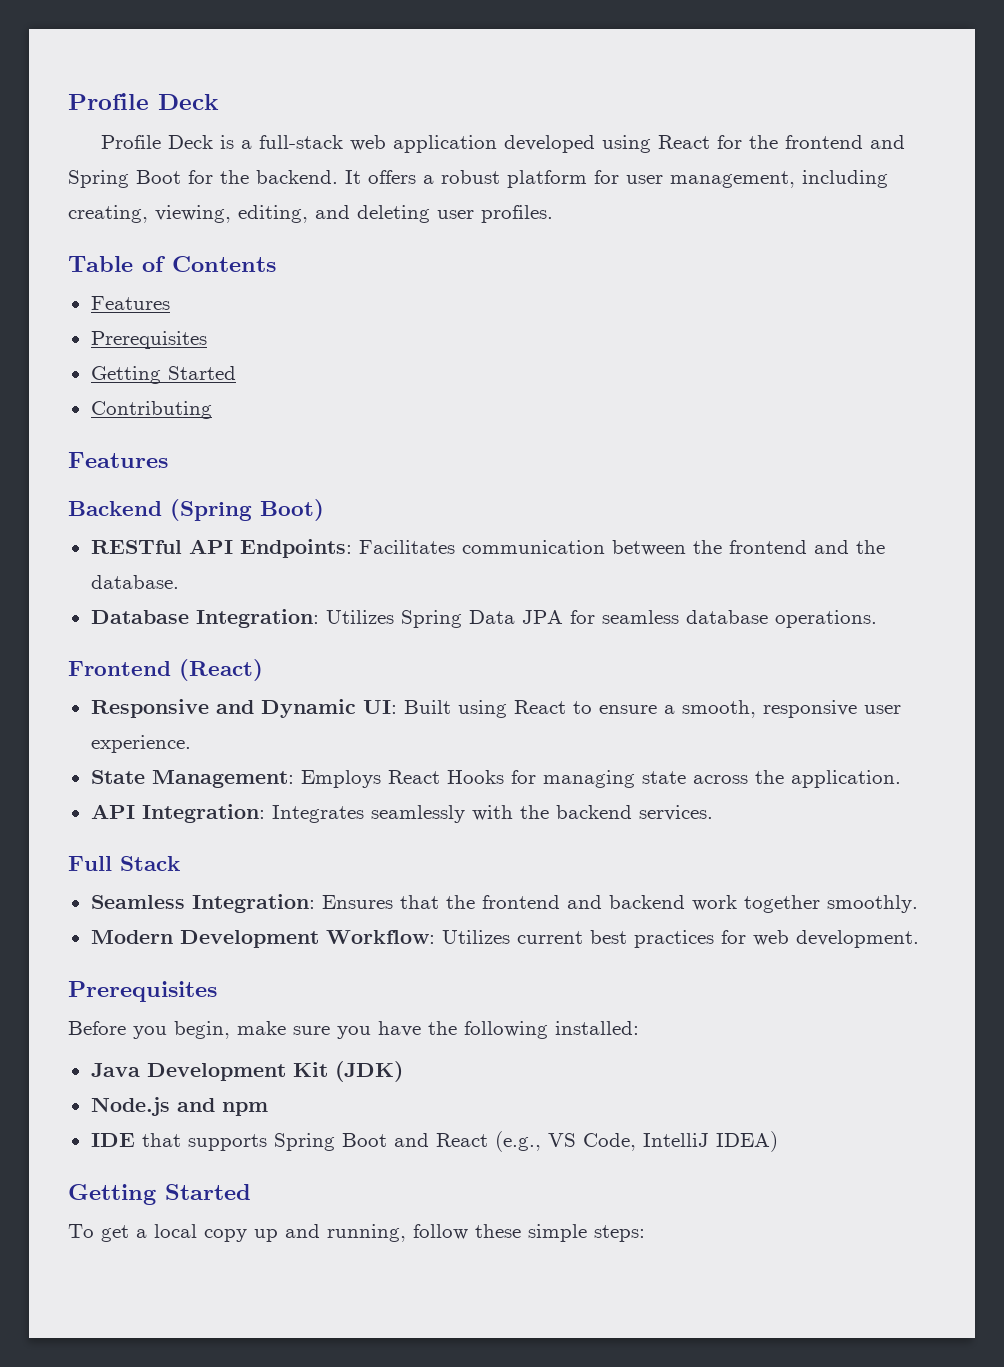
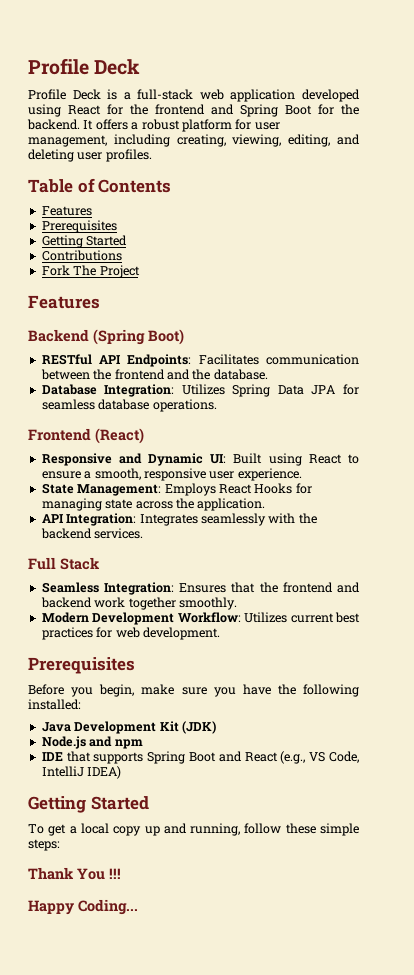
- Contributing
+ Contributions
+ Fork The Project
+ Thank You !!!
+ Happy Coding...

